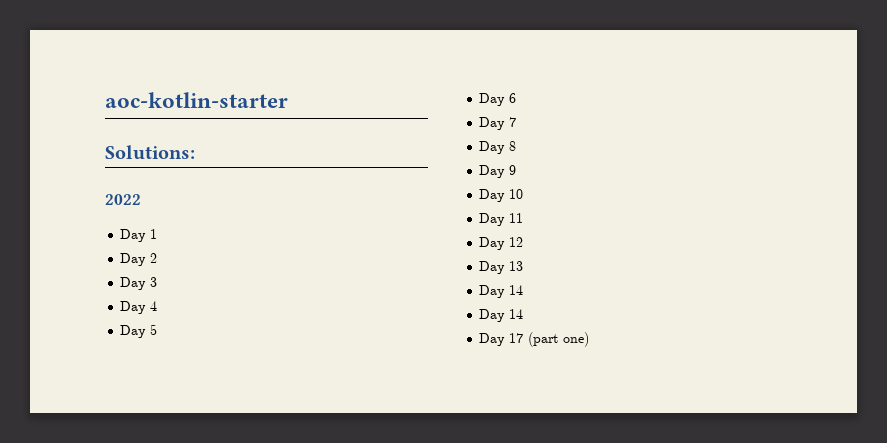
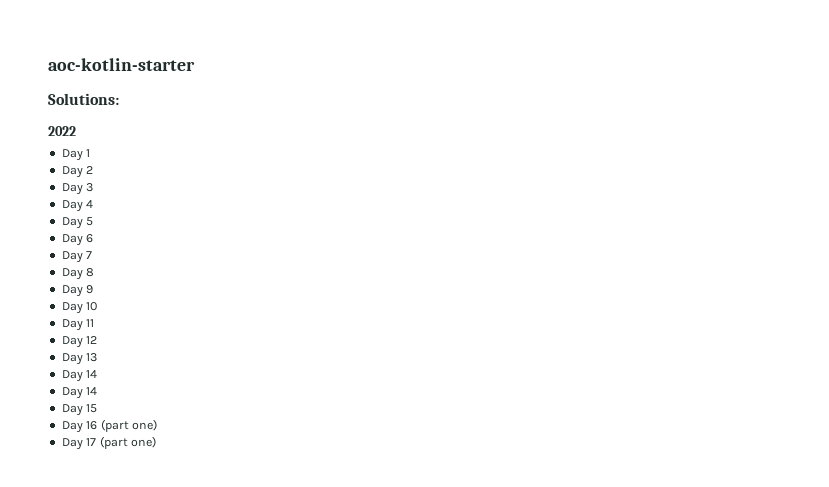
+ Day 15
+ Day 16 (part one)

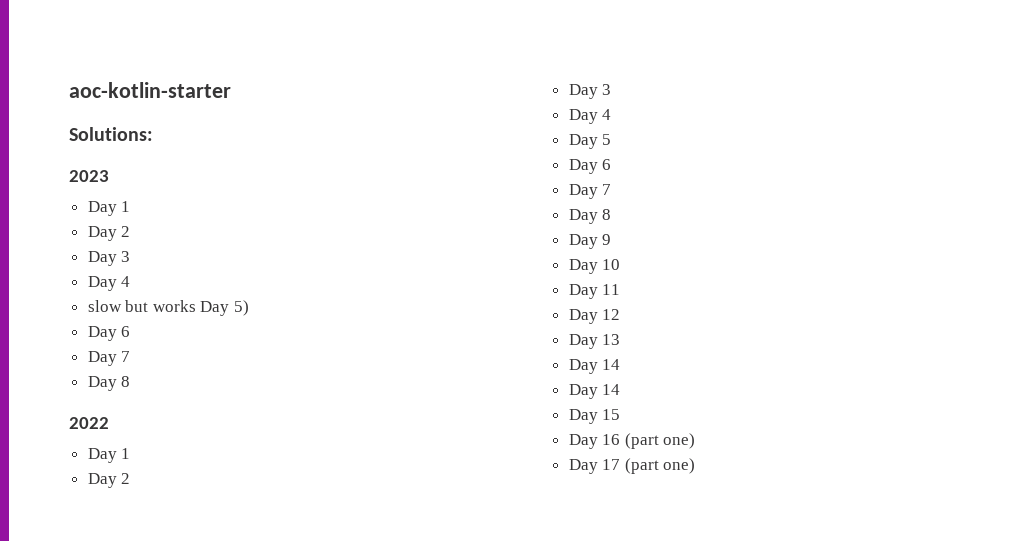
+ 2023
+ Day 1
+ Day 2
+ Day 3
+ Day 4
+ slow but works Day 5)
+ Day 6
+ Day 7
+ Day 8

